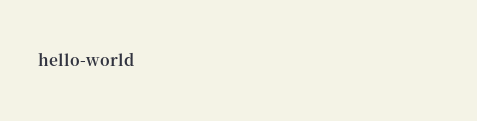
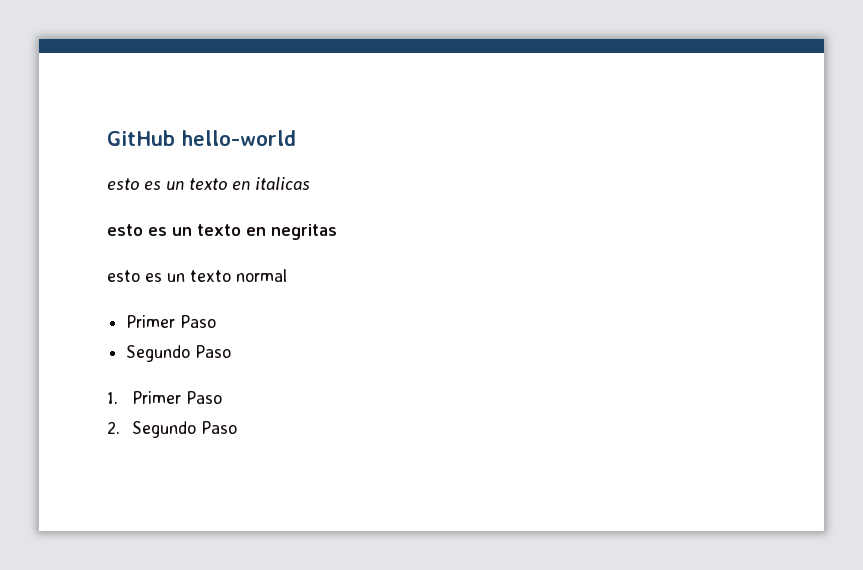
- hello-world
+ GitHub hello-world
+ esto es un texto en italicas
+ esto es un texto en negritas
+ esto es un texto normal
+ Primer Paso
+ Segundo Paso
+ 1. Primer Paso
+ 2. Segundo Paso

